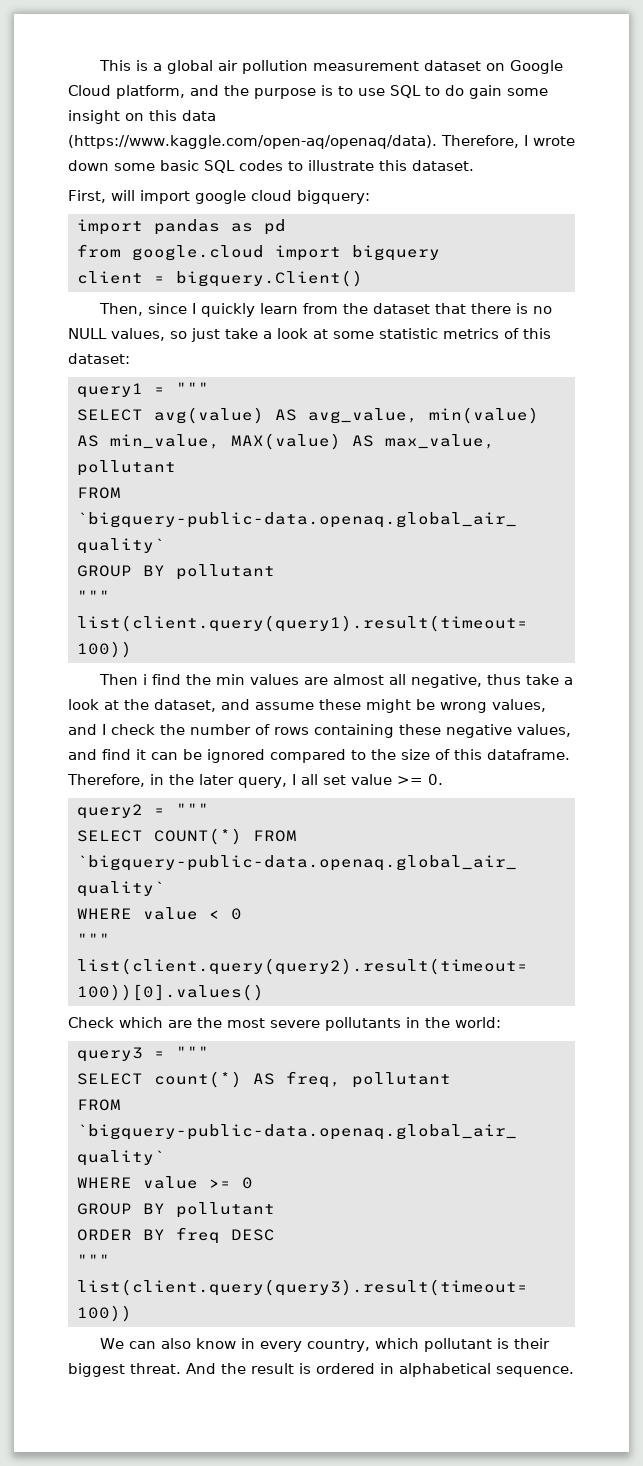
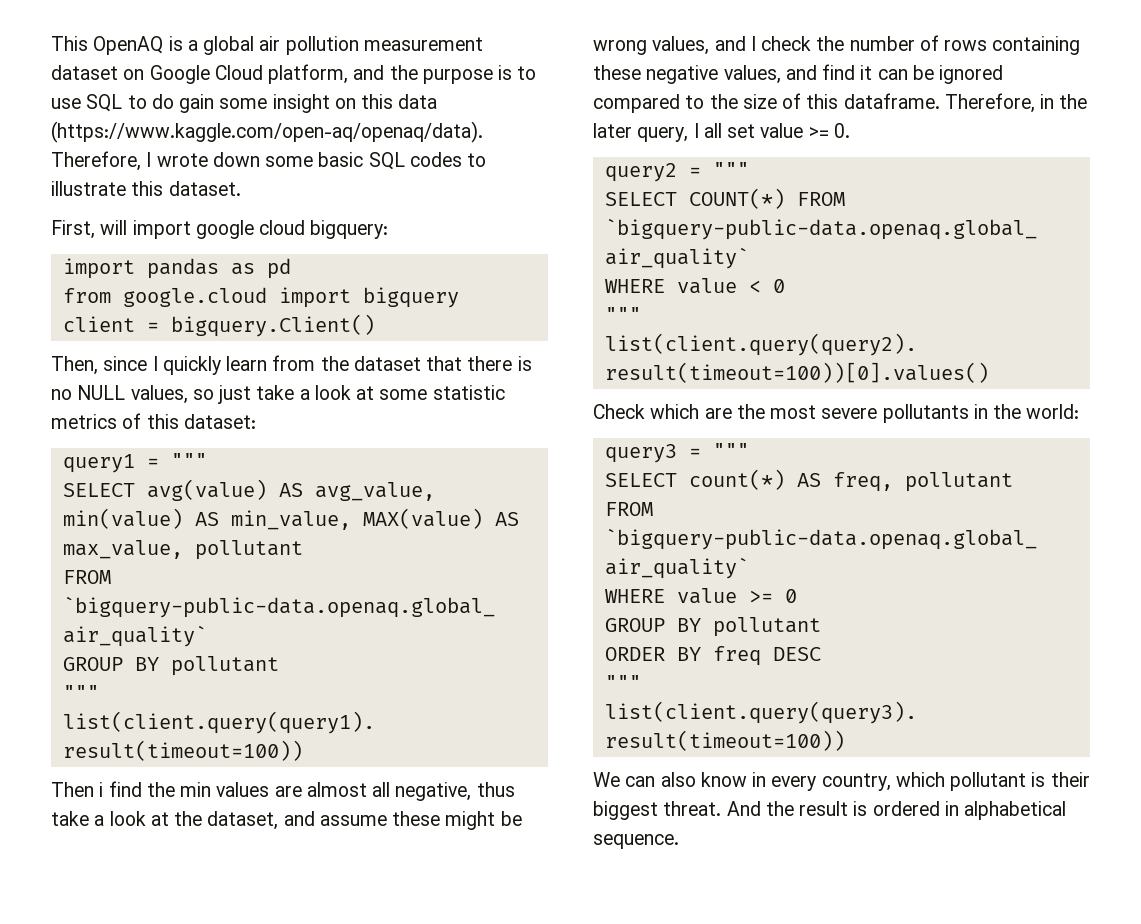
- This is a global air pollution measurement dataset on Google Cloud platform, and the purpose is to use SQL to do gain some insight on this data (https://www.kaggle.com/open-aq/openaq/data). Therefore, I wrote down some basic SQL codes to illustrate this dataset.
+ This OpenAQ is a global air pollution measurement dataset on Google Cloud platform, and the purpose is to use SQL to do gain some insight on this data (https://www.kaggle.com/open-aq/openaq/data). Therefore, I wrote down some basic SQL codes to illustrate this dataset.

